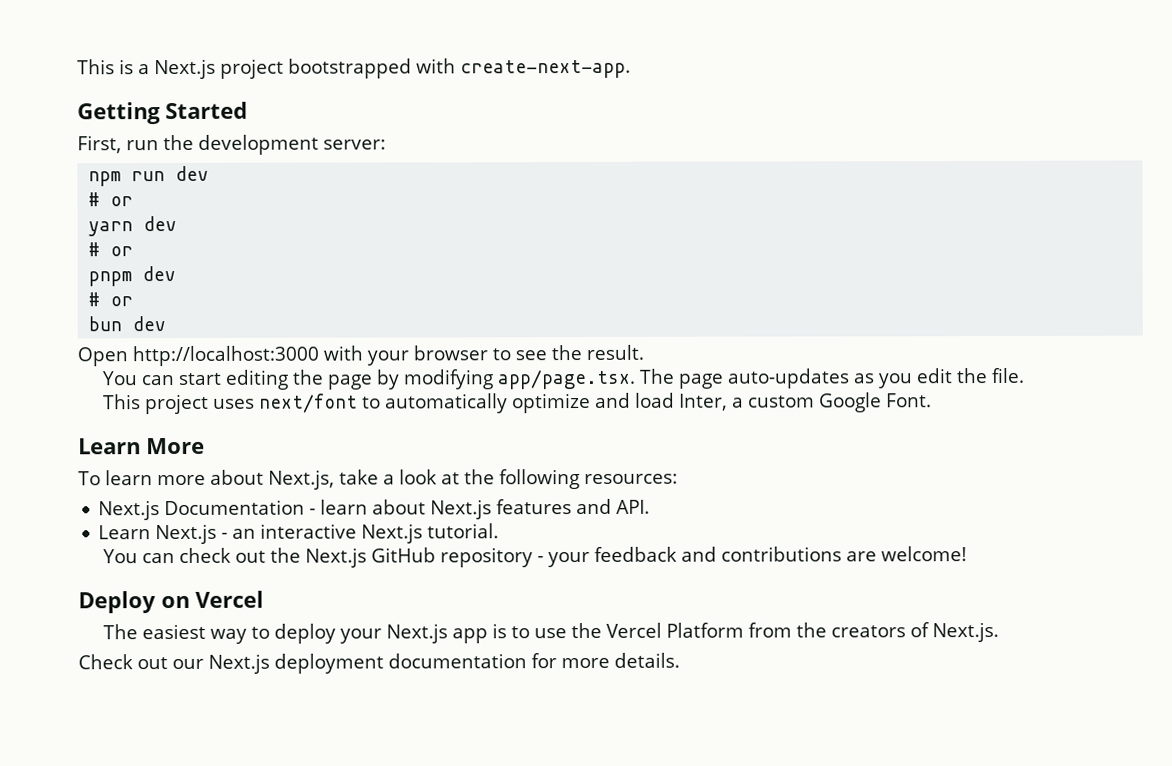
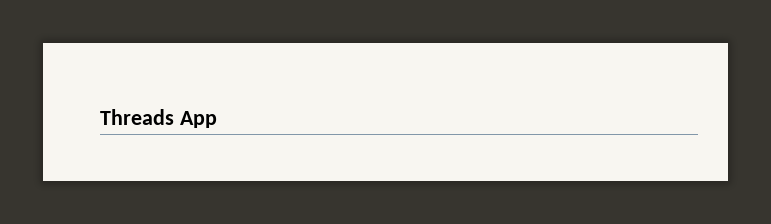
- This is a Next.js project bootstrapped with create-next-app.
- Getting Started
- First, run the development server:
- npm run dev
- # or
- yarn dev
- # or
- pnpm dev
- # or
- bun dev
- Open http://localhost:3000 with your browser to see the result.
- You can start editing the page by modifying app/page.tsx. The page auto-updates as you edit the file.
- This project uses next/font to automatically optimize and load Inter, a custom Google Font.
- Learn More
- To learn more about Next.js, take a look at the following resources:
- Next.js Documentation - learn about Next.js features and API.
- Learn Next.js - an interactive Next.js tutorial.
- You can check out the Next.js GitHub repository - your feedback and contributions are welcome!
- Deploy on Vercel
- The easiest way to deploy your Next.js app is to use the Vercel Platform from the creators of Next.js.
- Check out our Next.js deployment documentation for more details.
+ Threads App

